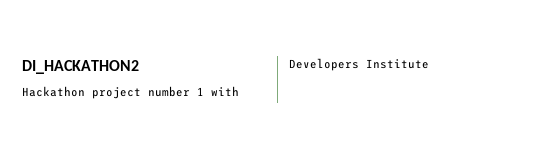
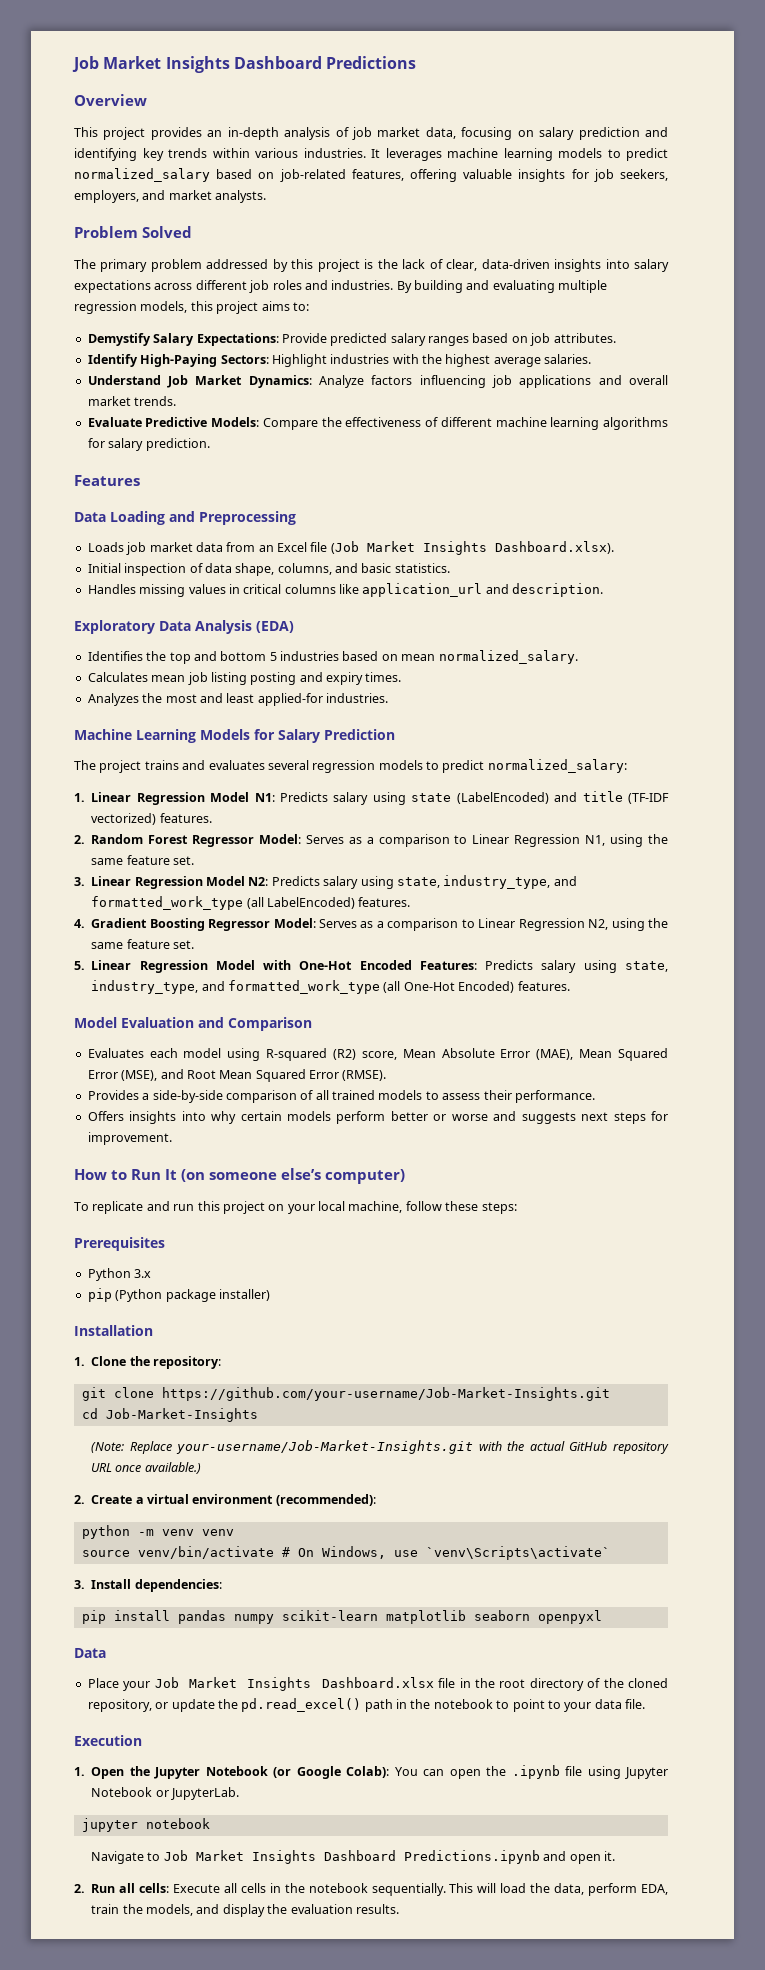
- DI_HACKATHON2
- Hackathon project number 1 with Developers Institute
+ Job Market Insights Dashboard Predictions
+ Overview
+ This project provides an in-depth analysis of job market data, focusing on salary prediction and identifying key trends within various industries. It leverages machine learning models to predict normalized_salary based on job-related features, offering valuable insights for job seekers, employers, and market analysts.
+ Problem Solved
+ The primary problem addressed by this project is the lack of clear, data-driven insights into salary expectations across different job roles and industries. By building and evaluating multiple regression models, this project aims to:
+ Demystify Salary Expectations: Provide predicted salary ranges based on job attributes.
+ Identify High-Paying Sectors: Highlight industries with the highest average salaries.
+ Understand Job Market Dynamics: Analyze factors influencing job applications and overall market trends.
+ Evaluate Predictive Models: Compare the effectiveness of different machine learning algorithms for salary prediction.
+ Features
+ Data Loading and Preprocessing
+ Loads job market data from an Excel file (Job Market Insights Dashboard.xlsx).
+ Initial inspection of data shape, columns, and basic statistics.
+ Handles missing values in critical columns like application_url and description.
+ Exploratory Data Analysis (EDA)
+ Identifies the top and bottom 5 industries based on mean normalized_salary.
+ Calculates mean job listing posting and expiry times.
+ Analyzes the most and least applied-for industries.
+ Machine Learning Models for Salary Prediction
+ The project trains and evaluates several regression models to predict normalized_salary:
+ 1. Linear Regression Model N1: Predicts salary using state (LabelEncoded) and title (TF-IDF vectorized) features.
+ 2. Random Forest Regressor Model: Serves as a comparison to Linear Regression N1, using the same feature set.
+ 3. Linear Regression Model N2: Predicts salary using state, industry_type, and formatted_work_type (all LabelEncoded) features.
+ 4. Gradient Boosting Regressor Model: Serves as a comparison to Linear Regression N2, using the same feature set.
+ 5. Linear Regression Model with One-Hot Encoded Features: Predicts salary using state, industry_type, and formatted_work_type (all One-Hot Encoded) features.
+ Model Evaluation and Comparison
+ Evaluates each model using R-squared (R2) score, Mean Absolute Error (MAE), Mean Squared Error (MSE), and Root Mean Squared Error (RMSE).
+ Provides a side-by-side comparison of all trained models to assess their performance.
+ Offers insights into why certain models perform better or worse and suggests next steps for improvement.
+ How to Run It (on someone else’s computer)
+ To replicate and run this project on your local machine, follow these steps:
+ Prerequisites
+ Python 3.x
+ pip (Python package installer)
+ Installation
+ 1. Clone the repository:
+ git clone https://github.com/your-username/Job-Market-Insights.git
+ cd Job-Market-Insights
+ (Note: Replace your-username/Job-Market-Insights.git with the actual GitHub repository URL once available.)
+ 2. Create a virtual environment (recommended):
+ python -m venv venv
+ source venv/bin/activate # On Windows, use `venv\Scripts\activate`
+ 3. Install dependencies:
+ pip install pandas numpy scikit-learn matplotlib seaborn openpyxl
+ Data
+ Place your Job Market Insights Dashboard.xlsx file in the root directory of the cloned repository, or update the pd.read_excel() path in the notebook to point to your data file.
+ Execution
+ 1. Open the Jupyter Notebook (or Google Colab): You can open the .ipynb file using Jupyter Notebook or JupyterLab.
+ jupyter notebook
+ Navigate to Job Market Insights Dashboard Predictions.ipynb and open it.
+ 2. Run all cells: Execute all cells in the notebook sequentially. This will load the data, perform EDA, train the models, and display the evaluation results.

